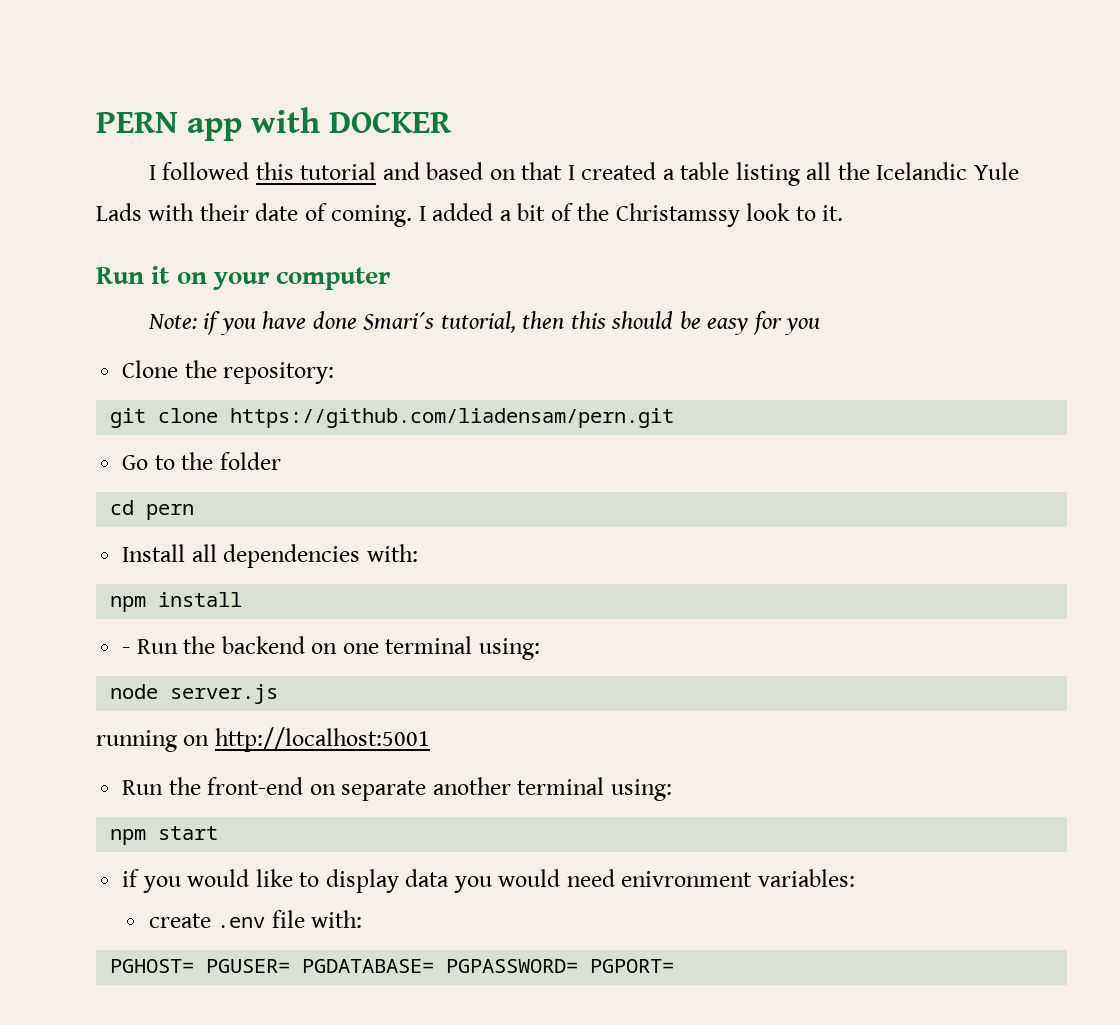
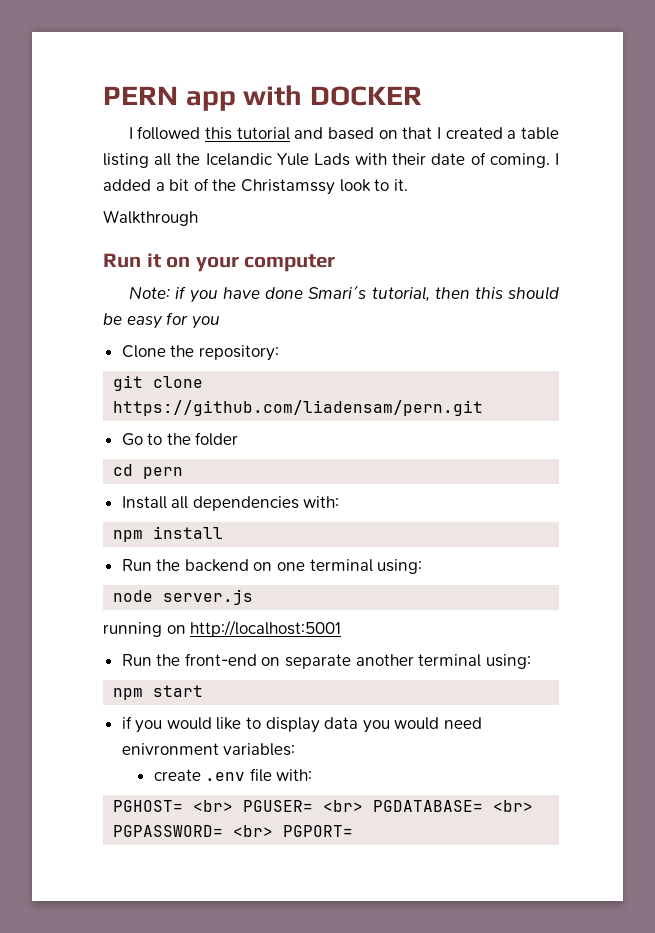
+ Walkthrough
- - Run the backend on one terminal using:
+ Run the backend on one terminal using:
- PGHOST= PGUSER= PGDATABASE= PGPASSWORD= PGPORT=
+ PGHOST= <br> PGUSER= <br> PGDATABASE= <br> PGPASSWORD= <br> PGPORT=

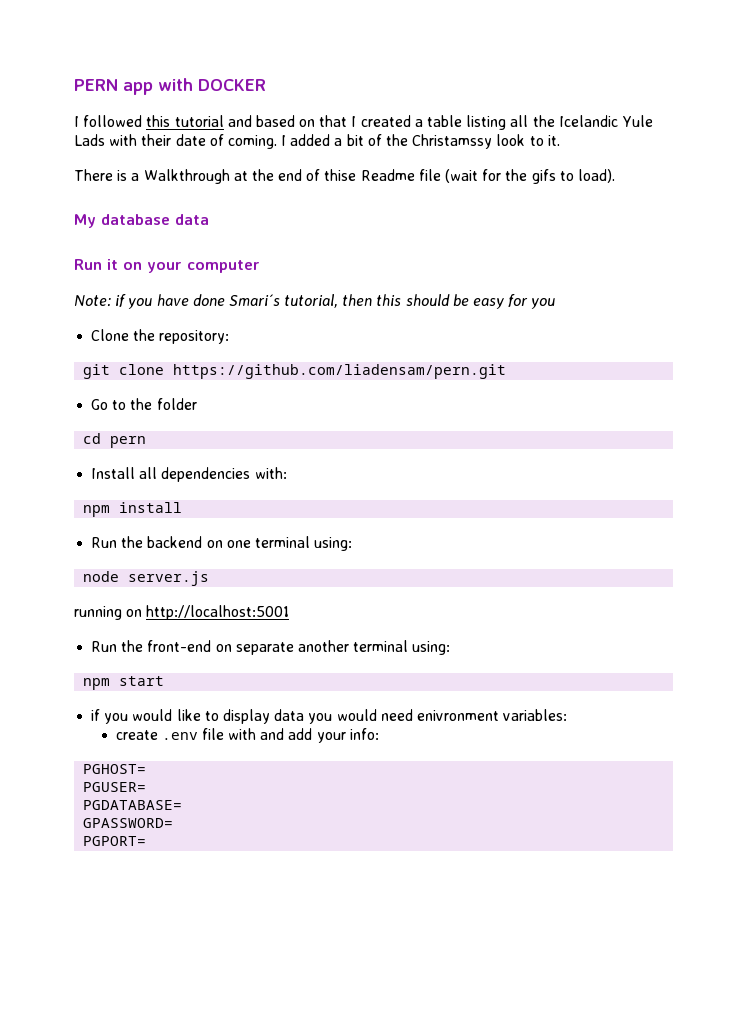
- Walkthrough
+ There is a Walkthrough at the end of thise Readme file (wait for the gifs to load).
+ My database data
- create .env file with:
+ create .env file with and add your info:
- PGHOST= <br> PGUSER= <br> PGDATABASE= <br> PGPASSWORD= <br> PGPORT=
+ PGHOST=
+ PGUSER=
+ PGDATABASE=
+ GPASSWORD=
+ PGPORT=

